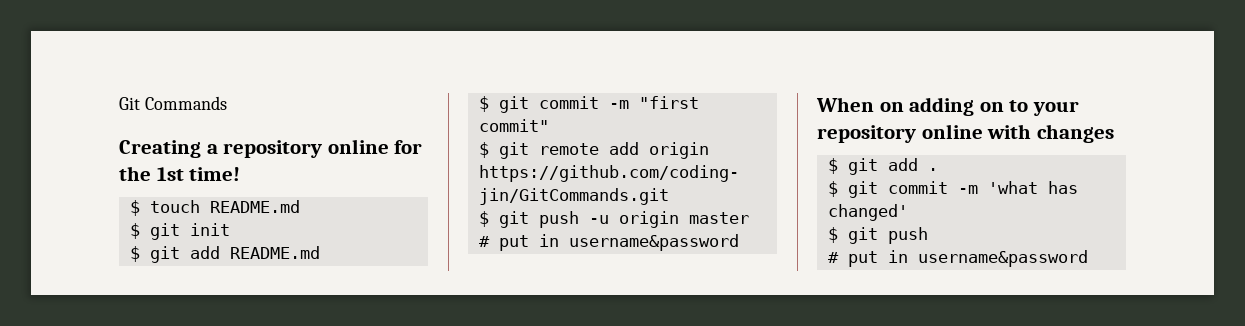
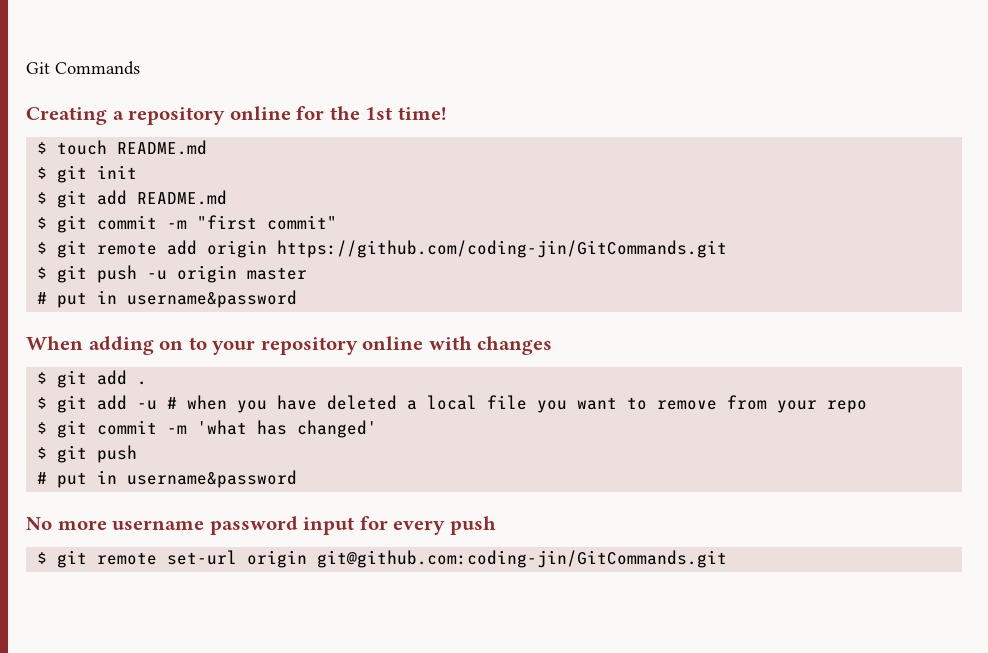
- When on adding on to your repository online with changes
+ When adding on to your repository online with changes
+ $ git add -u # when you have deleted a local file you want to remove from your repo
+ No more username password input for every push
+ $ git remote set-url origin git@github.com:coding-jin/GitCommands.git

